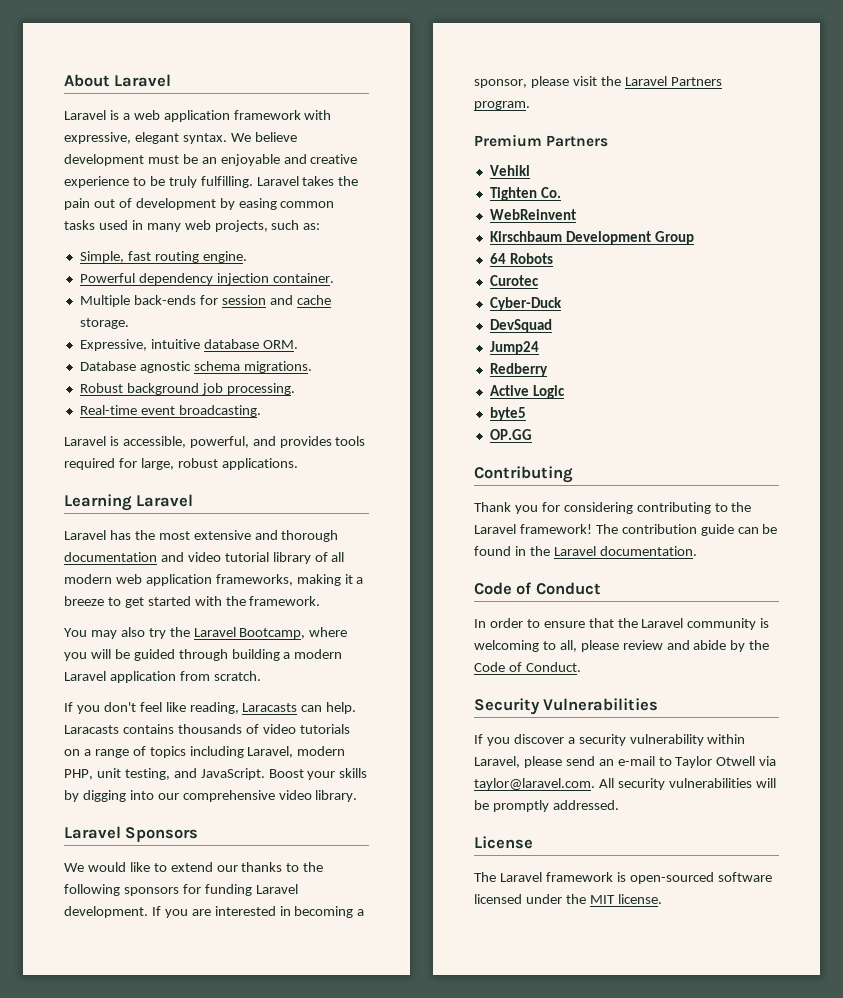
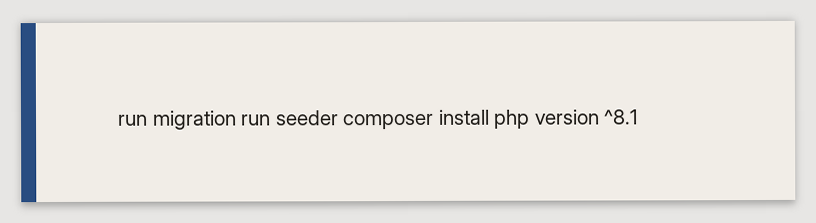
- About Laravel
- Laravel is a web application framework with expressive, elegant syntax. We believe development must be an enjoyable and creative experience to be truly fulfilling. Laravel takes the pain out of development by easing common tasks used in many web projects, such as:
- Simple, fast routing engine.
- Powerful dependency injection container.
- Multiple back-ends for session and cache storage.
- Expressive, intuitive database ORM.
- Database agnostic schema migrations.
- Robust background job processing.
- Real-time event broadcasting.
- Laravel is accessible, powerful, and provides tools required for large, robust applications.
- Learning Laravel
- Laravel has the most extensive and thorough documentation and video tutorial library of all modern web application frameworks, making it a breeze to get started with the framework.
- You may also try the Laravel Bootcamp, where you will be guided through building a modern Laravel application from scratch.
- If you don't feel like reading, Laracasts can help. Laracasts contains thousands of video tutorials on a range of topics including Laravel, modern PHP, unit testing, and JavaScript. Boost your skills by digging into our comprehensive video library.
- Laravel Sponsors
- We would like to extend our thanks to the following sponsors for funding Laravel development. If you are interested in becoming a sponsor, please visit the Laravel Partners program.
- Premium Partners
- Vehikl
- Tighten Co.
- WebReinvent
- Kirschbaum Development Group
- 64 Robots
- Curotec
- Cyber-Duck
- DevSquad
- Jump24
- Redberry
- Active Logic
- byte5
- OP.GG
- Contributing
- Thank you for considering contributing to the Laravel framework! The contribution guide can be found in the Laravel documentation.
- Code of Conduct
- In order to ensure that the Laravel community is welcoming to all, please review and abide by the Code of Conduct.
- Security Vulnerabilities
- If you discover a security vulnerability within Laravel, please send an e-mail to Taylor Otwell via taylor@laravel.com. All security vulnerabilities will be promptly addressed.
- License
- The Laravel framework is open-sourced software licensed under the MIT license.
+ run migration run seeder composer install php version ^8.1

